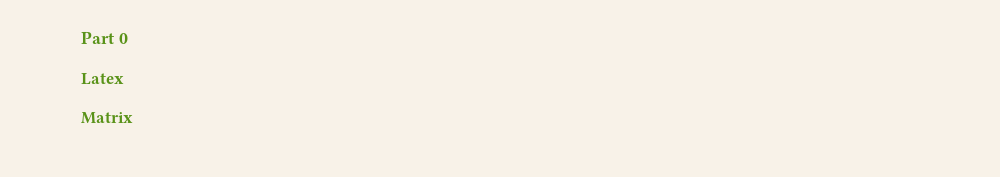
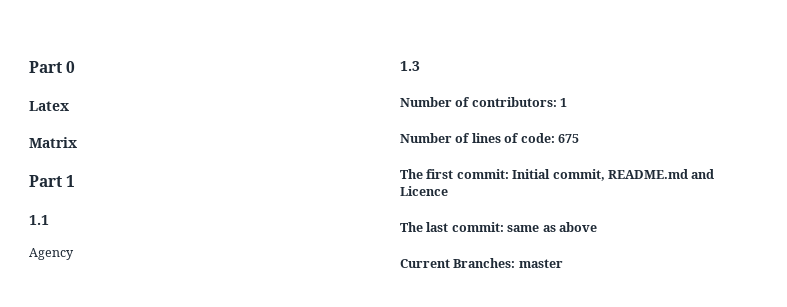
+ Part 1
+ 1.1
+ Agency
+ 1.3
+ Number of contributors: 1
+ Number of lines of code: 675
+ The first commit: Initial commit, README.md and Licence
+ The last commit: same as above
+ Current Branches: master

